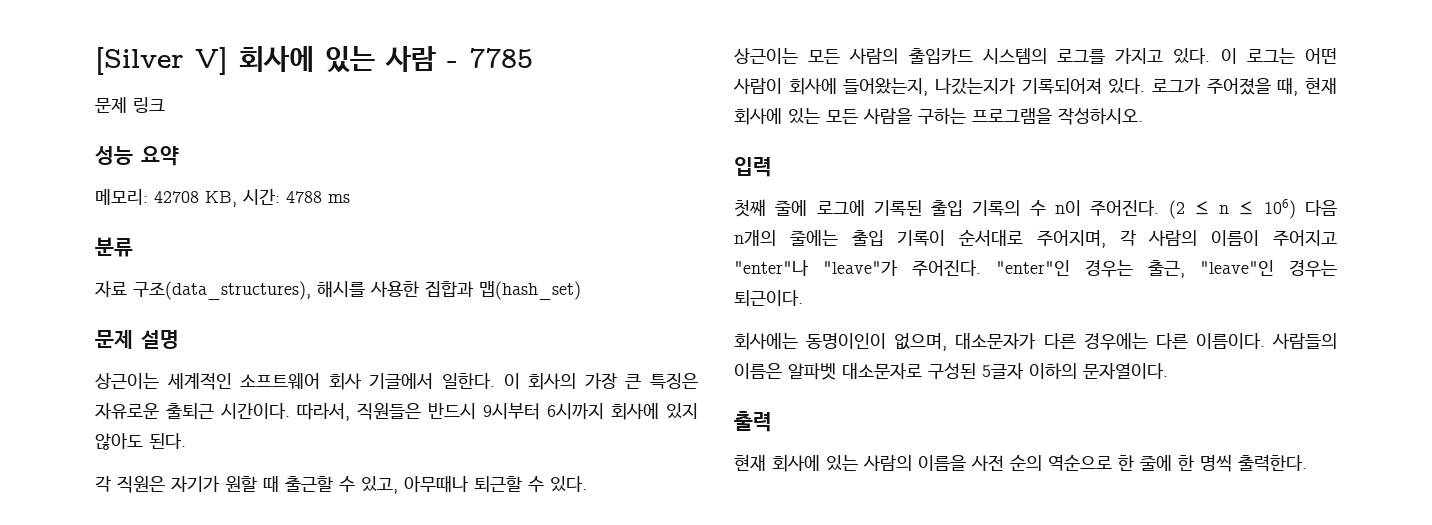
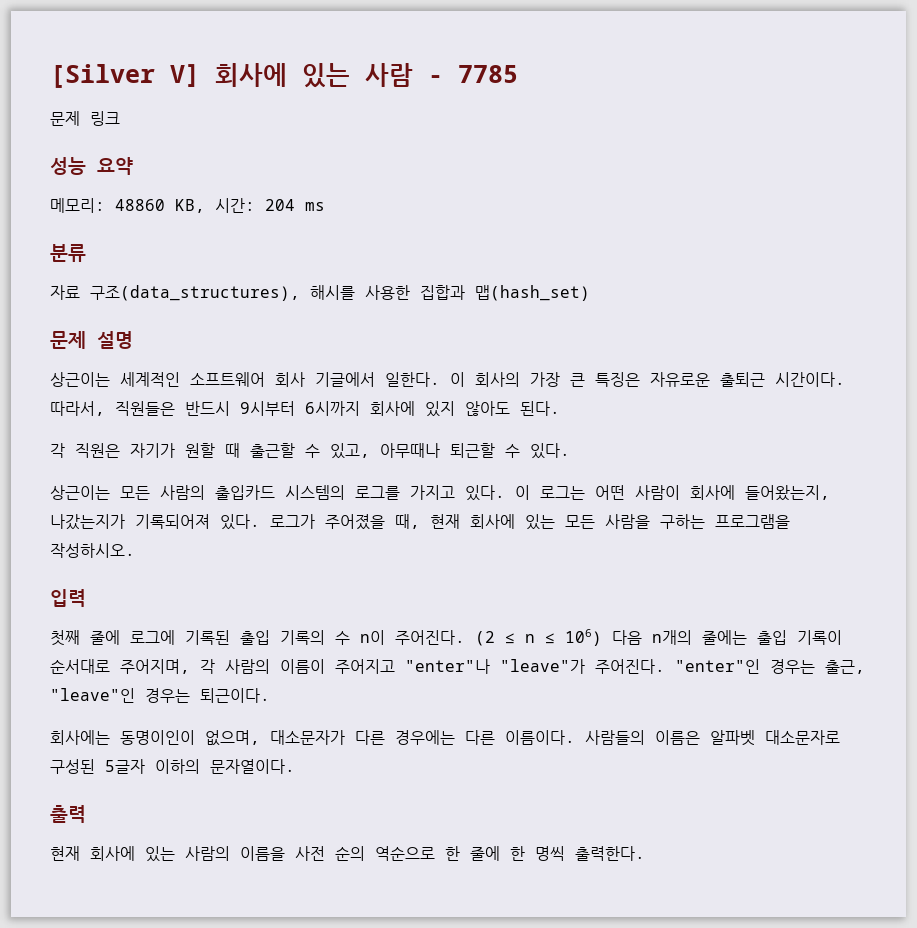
- 메모리: 42708 KB, 시간: 4788 ms
+ 메모리: 48860 KB, 시간: 204 ms

